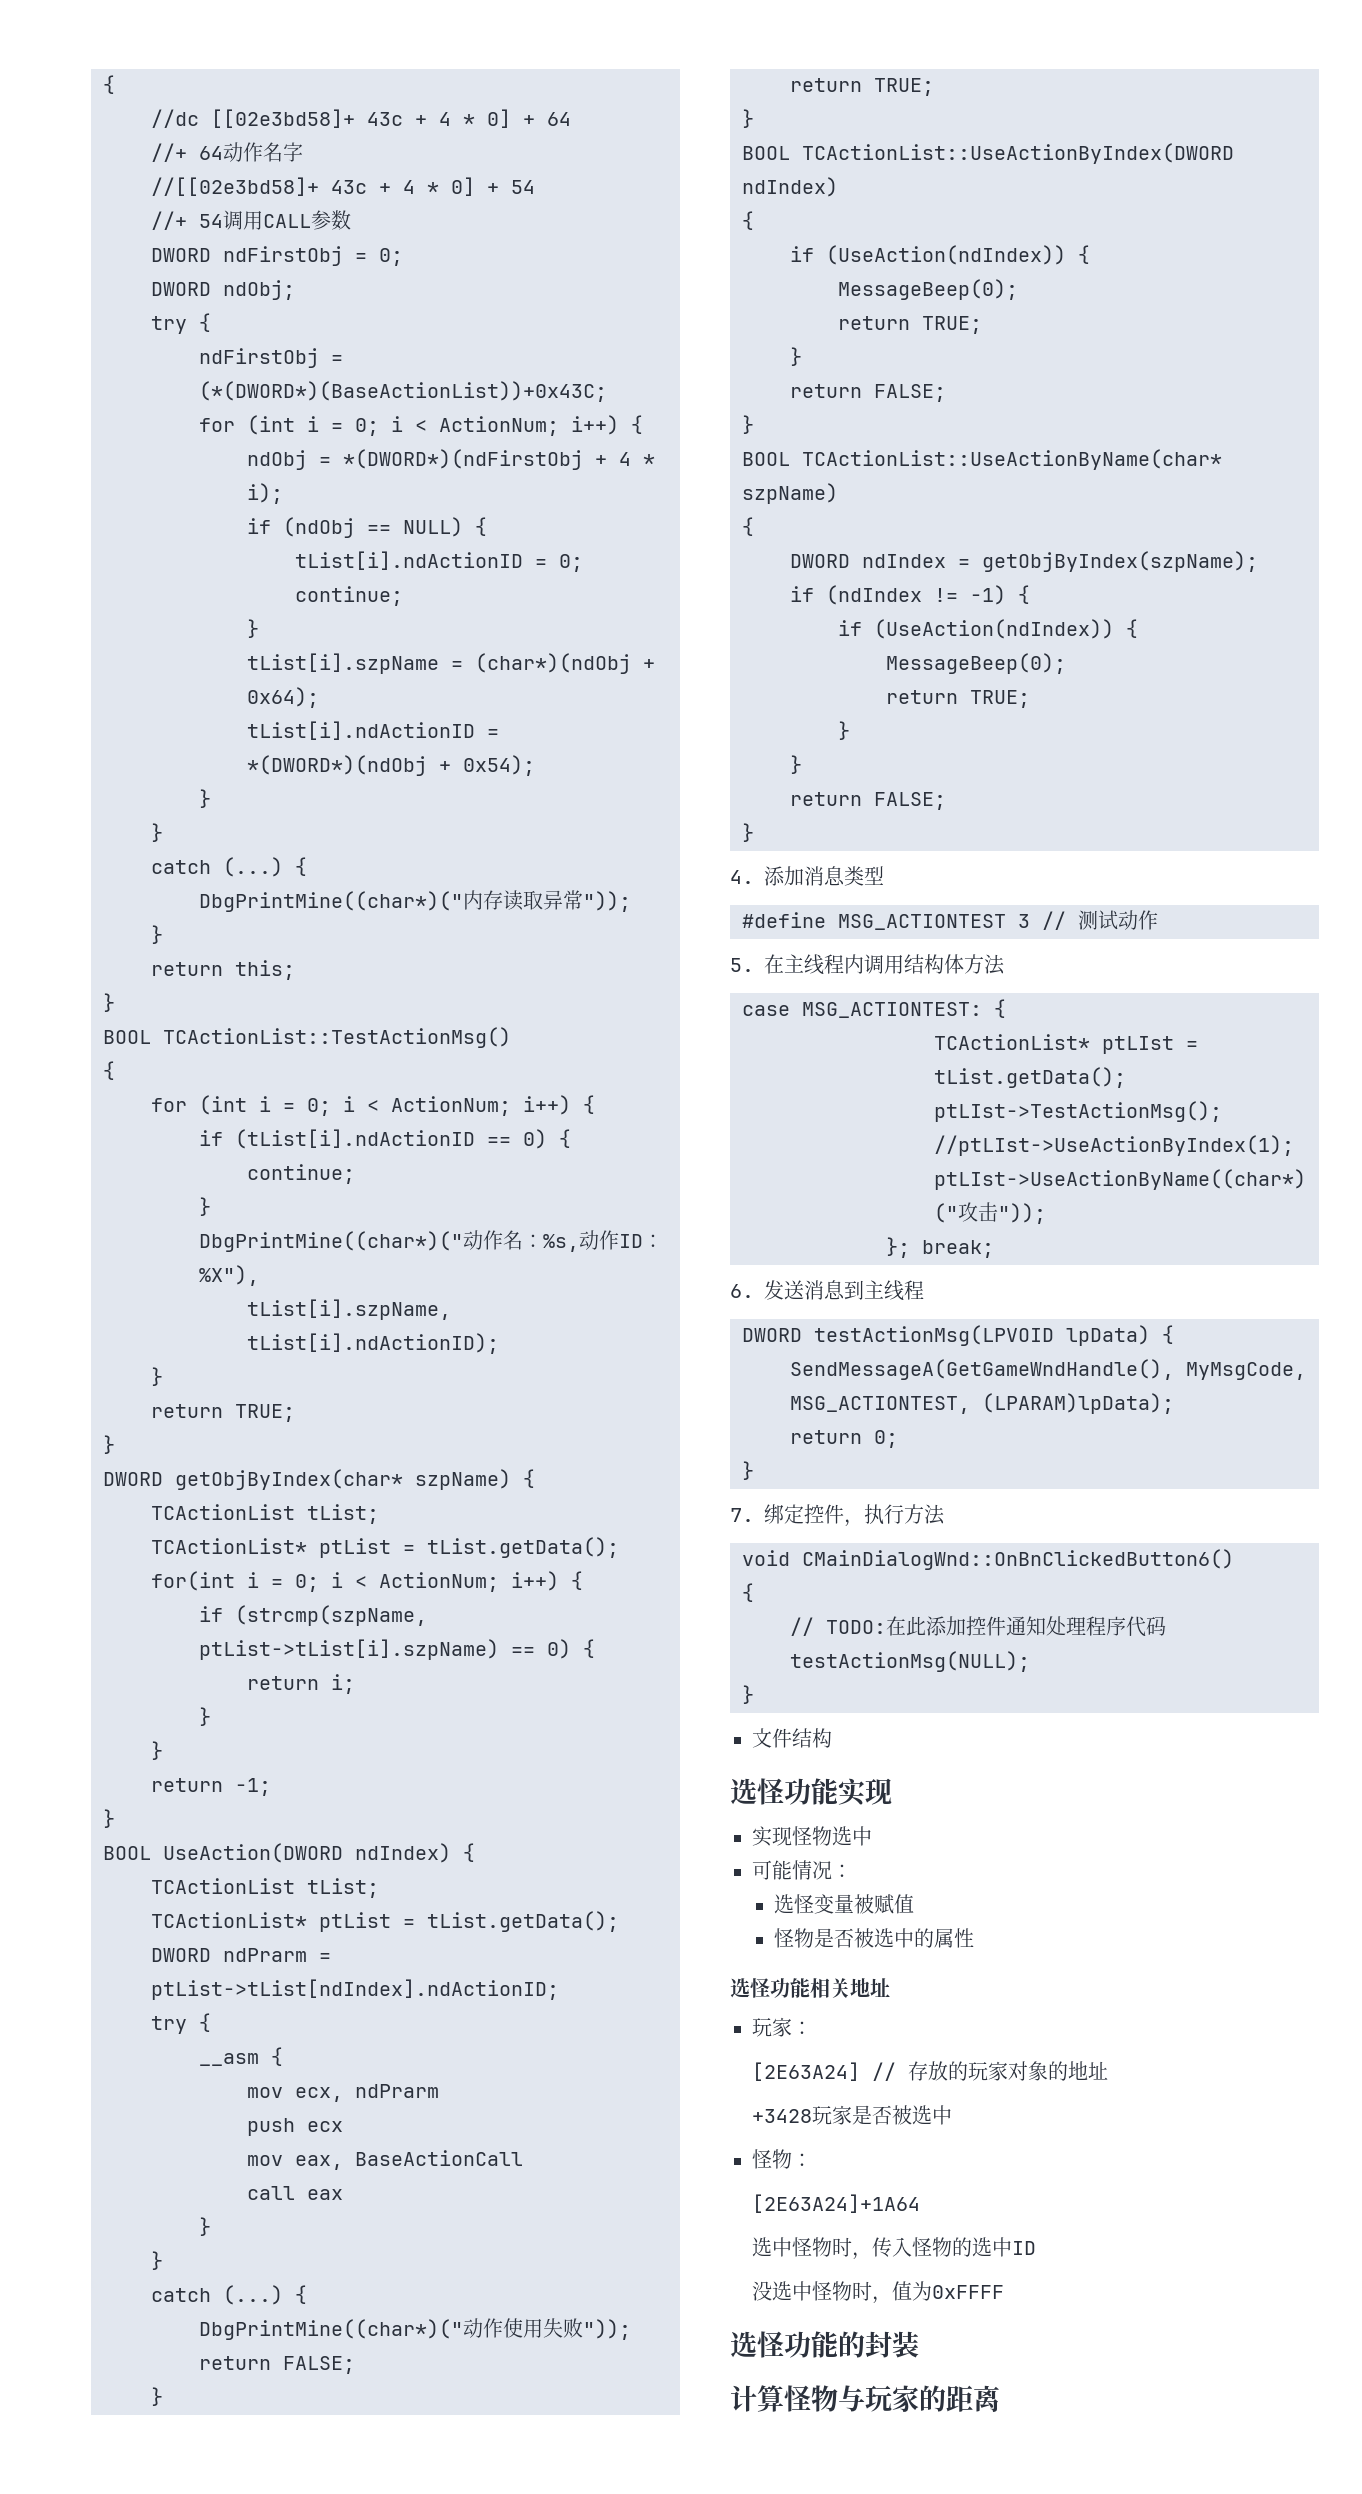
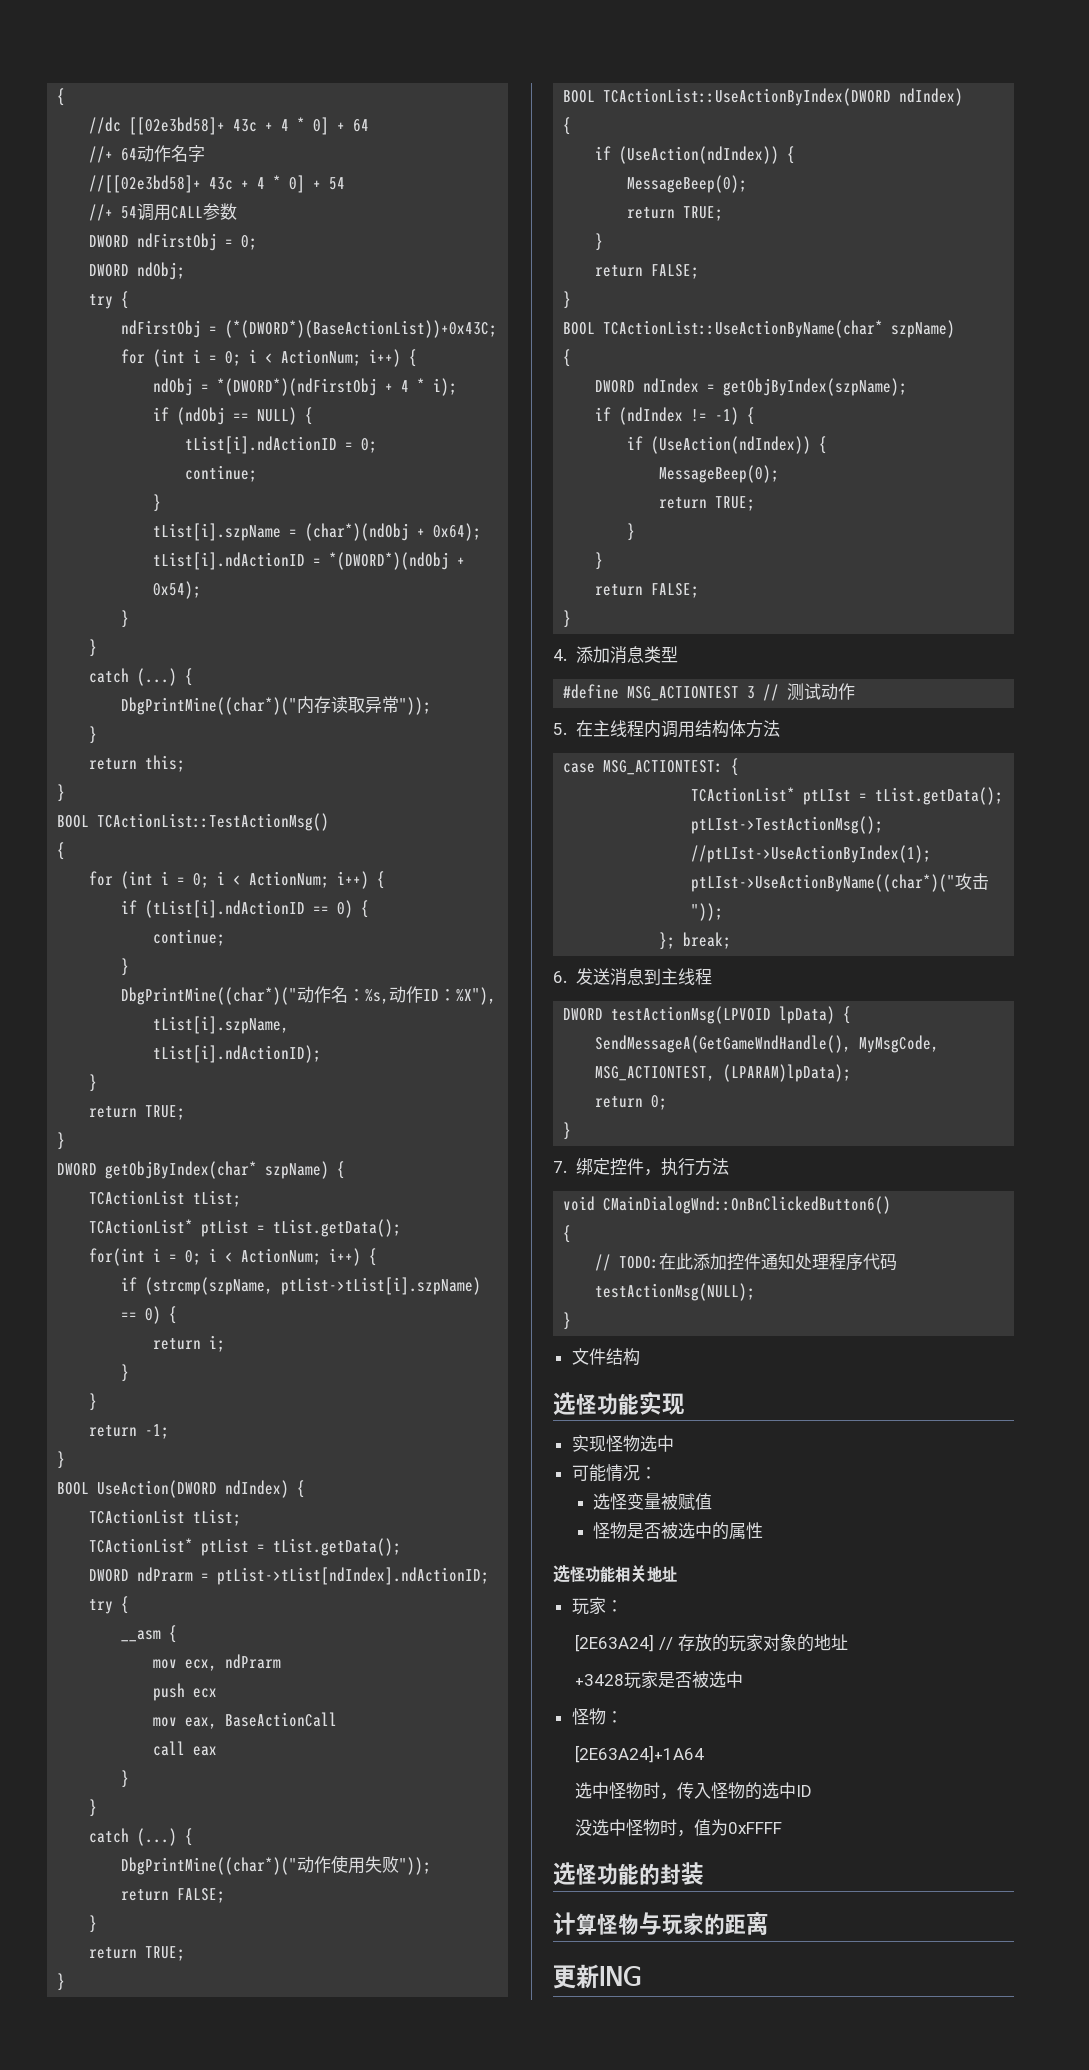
+ 更新ING

